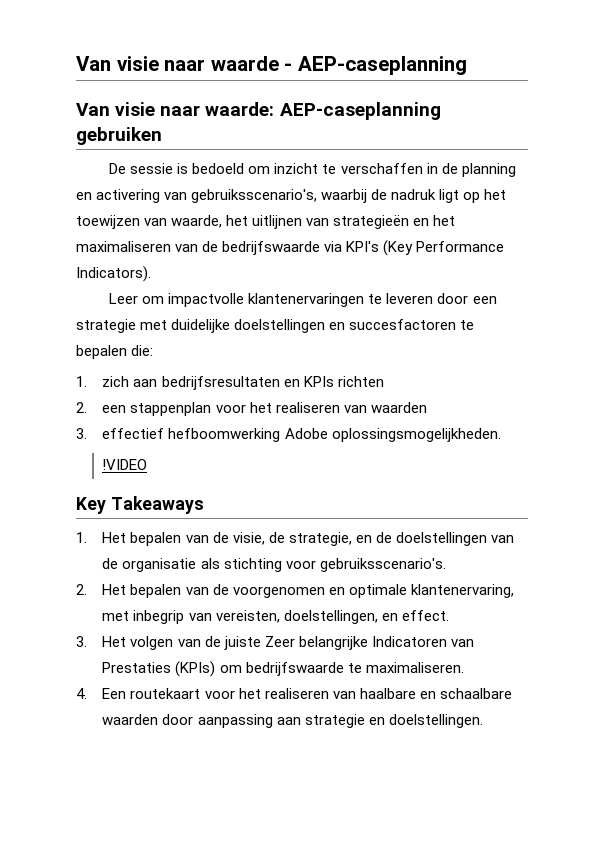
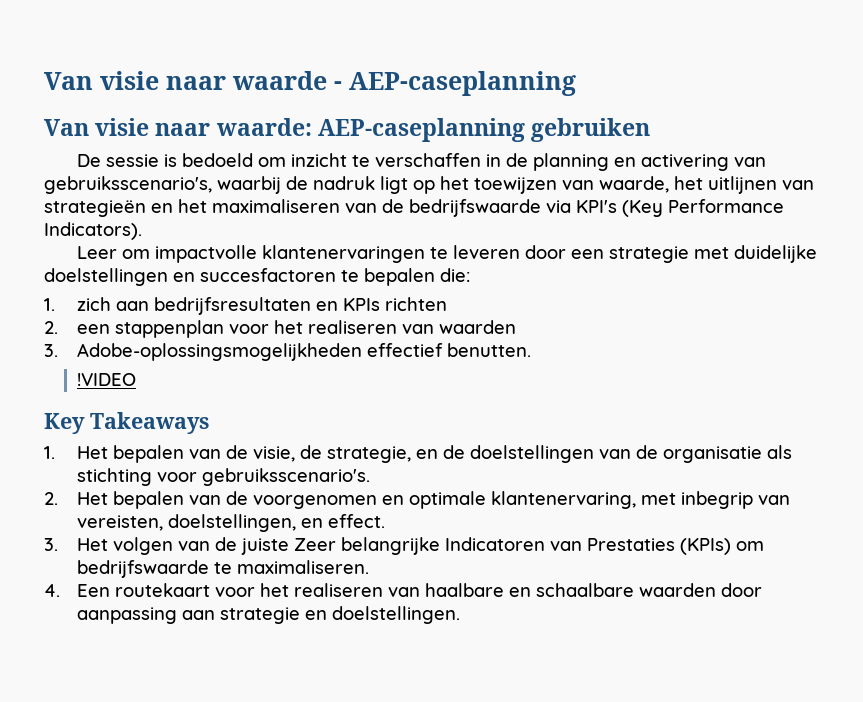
- 3. effectief hefboomwerking Adobe oplossingsmogelijkheden.
+ 3. Adobe-oplossingsmogelijkheden effectief benutten.

